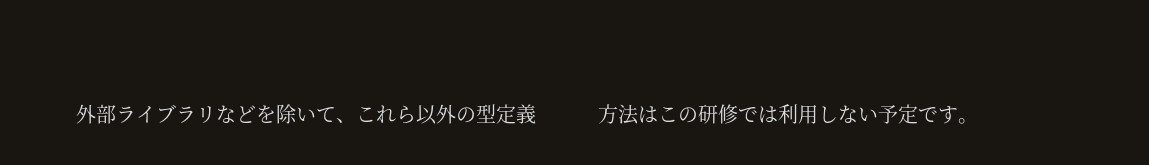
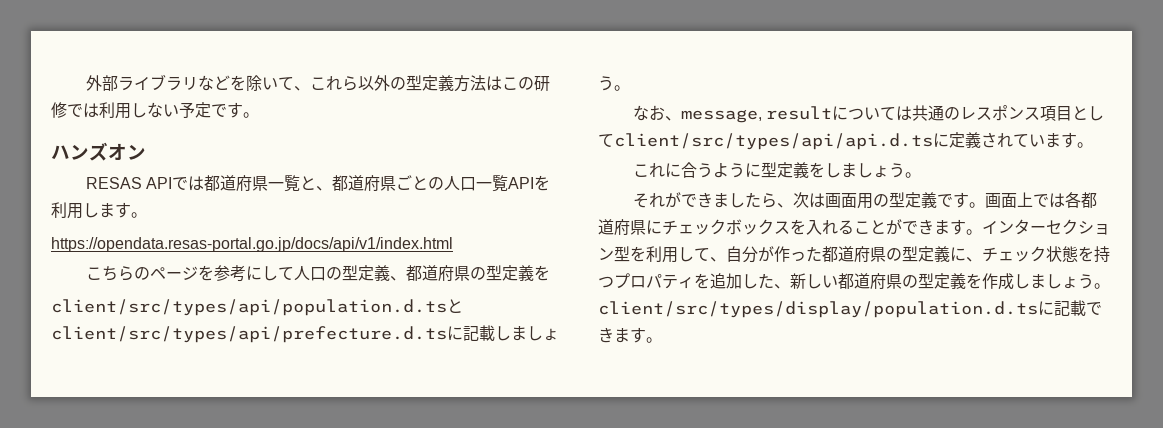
+ ハンズオン
+ RESAS APIでは都道府県一覧と、都道府県ごとの人口一覧APIを利用します。
+ https://opendata.resas-portal.go.jp/docs/api/v1/index.html
+ こちらのページを参考にして人口の型定義、都道府県の型定義を
+ client/src/types/api/population.d.tsとclient/src/types/api/prefecture.d.tsに記載しましょう。
+ なお、message, resultについては共通のレスポンス項目としてclient/src/types/api/api.d.tsに定義されています。
+ これに合うように型定義をしましょう。
+ それができましたら、次は画面用の型定義です。画面上では各都道府県にチェックボックスを入れることができます。インターセクション型を利用して、自分が作った都道府県の型定義に、チェック状態を持つプロパティを追加した、新しい都道府県の型定義を作成しましょう。client/src/types/display/population.d.tsに記載できます。

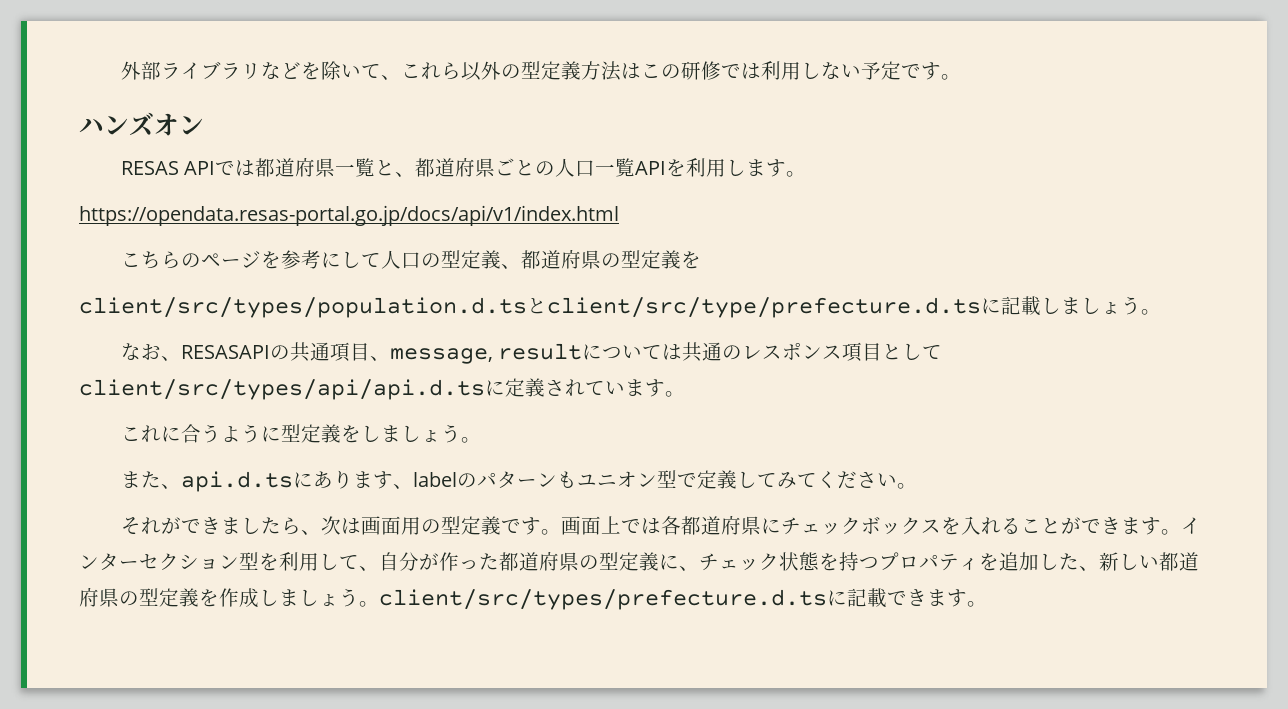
- client/src/types/api/population.d.tsとclient/src/types/api/prefecture.d.tsに記載しましょう。
+ client/src/types/population.d.tsとclient/src/type/prefecture.d.tsに記載しましょう。
- なお、message, resultについては共通のレスポンス項目としてclient/src/types/api/api.d.tsに定義されています。
+ なお、RESASAPIの共通項目、message, resultについては共通のレスポンス項目としてclient/src/types/api/api.d.tsに定義されています。
+ また、api.d.tsにあります、labelのパターンもユニオン型で定義してみてください。
- インターセクション型を利用して、自分が作った都道府県の型定義に、チェック状態を持つプロパティを追加した、新しい都道府県の型定義を作成しましょう。client/src/types/display/population.d.tsに記載できます。
+ インターセクション型を利用して、自分が作った都道府県の型定義に、チェック状態を持つプロパティを追加した、新しい都道府県の型定義を作成しましょう。client/src/types/prefecture.d.tsに記載できます。

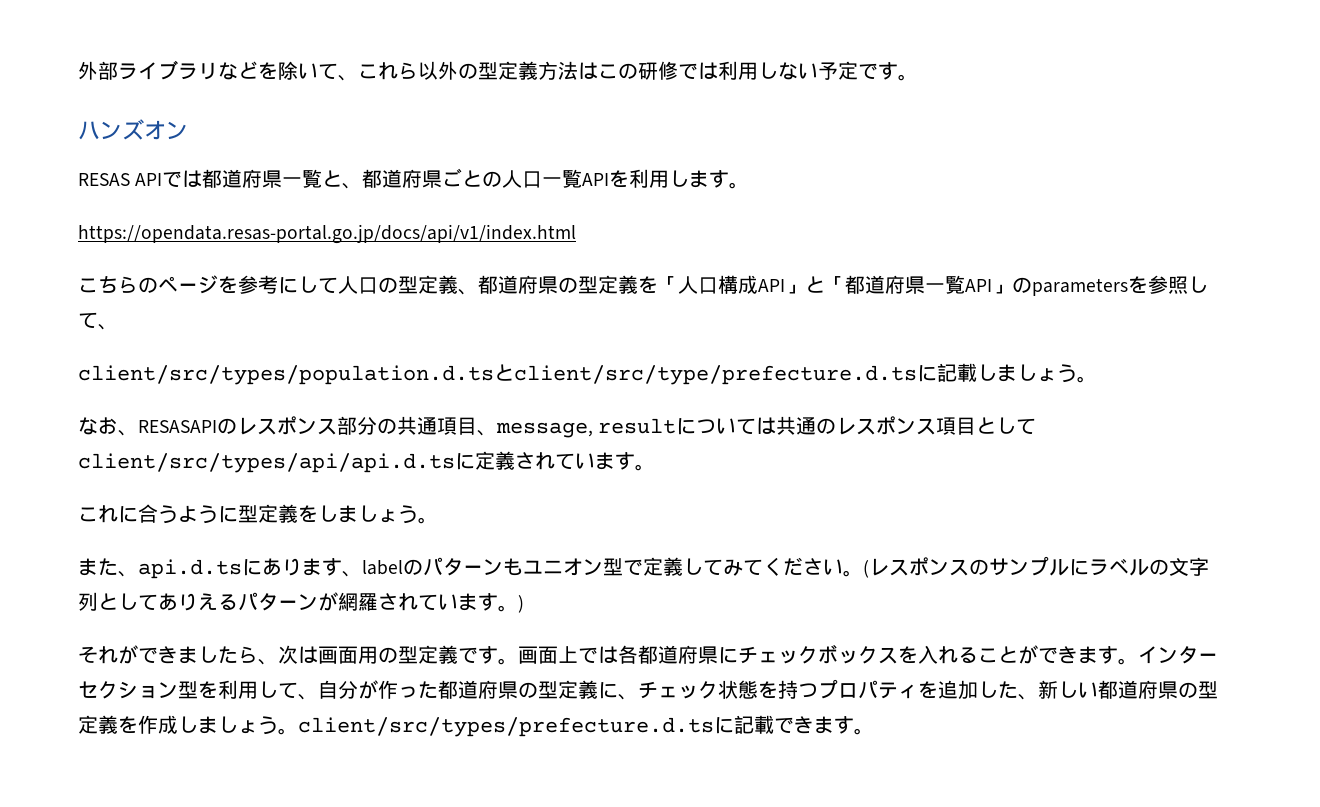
- こちらのページを参考にして人口の型定義、都道府県の型定義を
+ こちらのページを参考にして人口の型定義、都道府県の型定義を「人口構成API」と「都道府県一覧API」のparametersを参照して、
- なお、RESASAPIの共通項目、message, resultについては共通のレスポンス項目としてclient/src/types/api/api.d.tsに定義されています。
+ なお、RESASAPIのレスポンス部分の共通項目、message, resultについては共通のレスポンス項目としてclient/src/types/api/api.d.tsに定義されています。
+ (レスポンスのサンプルにラベルの文字列としてありえるパターンが網羅されています。)

